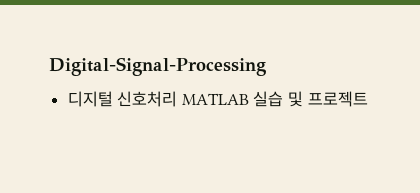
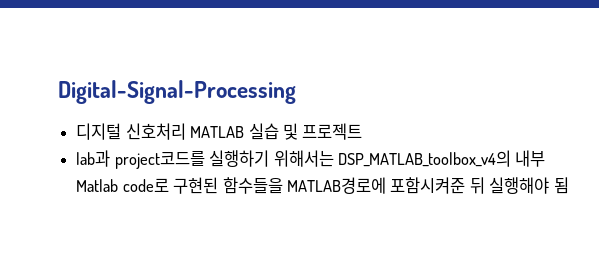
+ lab과 project코드를 실행하기 위해서는 DSP_MATLAB_toolbox_v4의 내부 Matlab code로 구현된 함수들을 MATLAB경로에 포함시켜준 뒤 실행해야 됨

